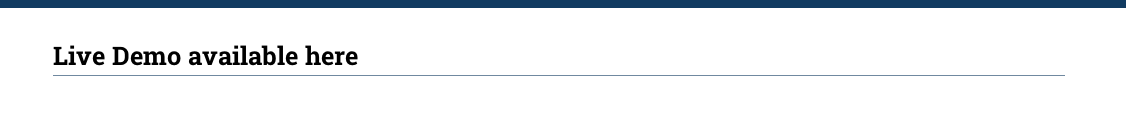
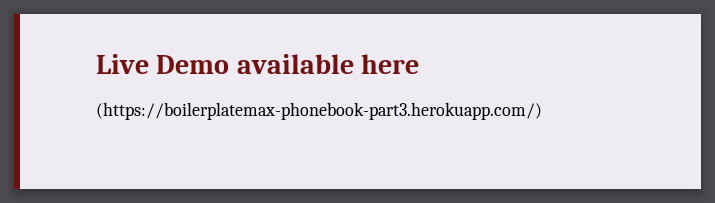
+ (https://boilerplatemax-phonebook-part3.herokuapp.com/)

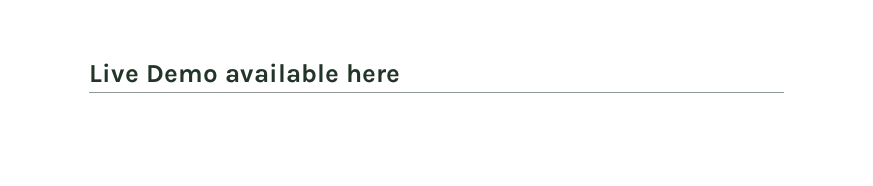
- (https://boilerplatemax-phonebook-part3.herokuapp.com/)

